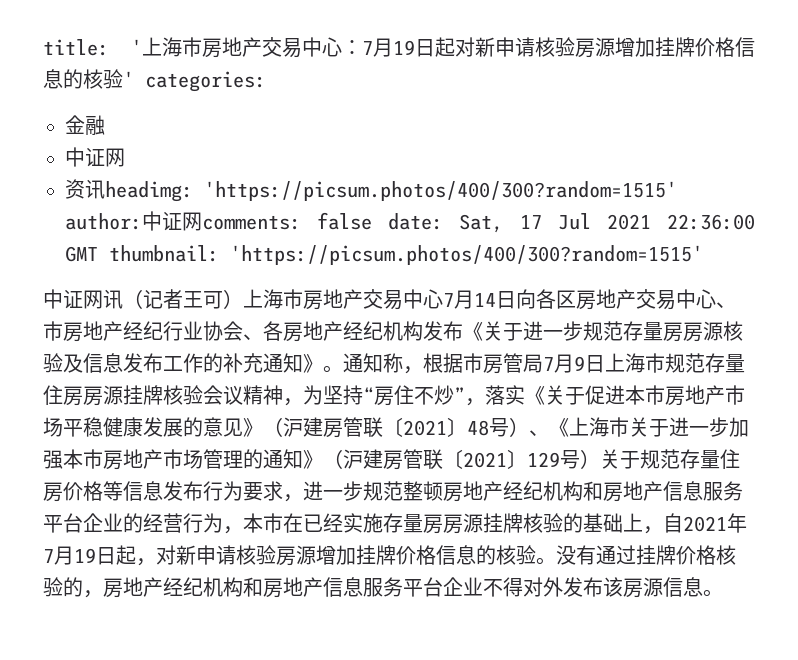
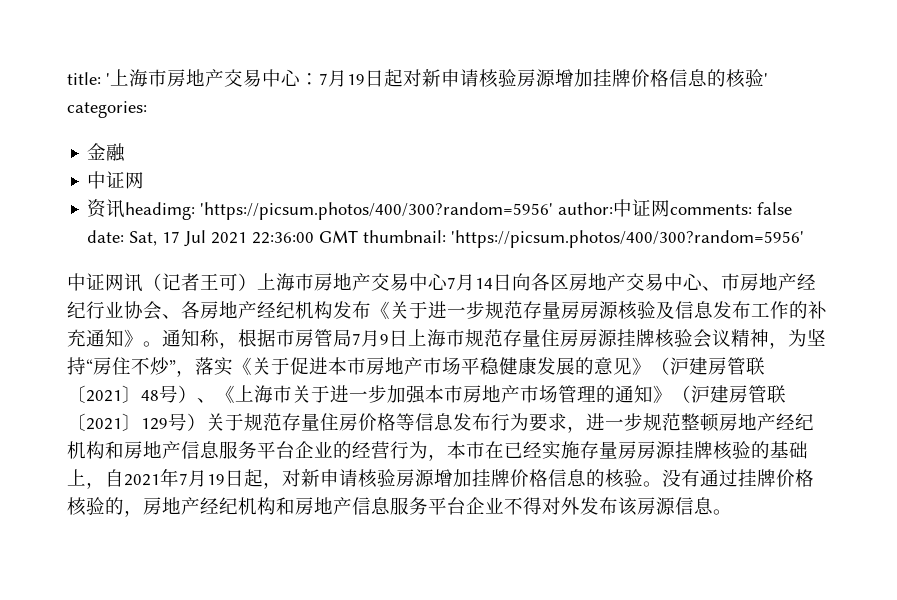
- 资讯headimg: 'https://picsum.photos/400/300?random=1515' author:中证网comments: false date: Sat, 17 Jul 2021 22:36:00 GMT thumbnail: 'https://picsum.photos/400/300?random=1515'
+ 资讯headimg: 'https://picsum.photos/400/300?random=5956' author:中证网comments: false date: Sat, 17 Jul 2021 22:36:00 GMT thumbnail: 'https://picsum.photos/400/300?random=5956'

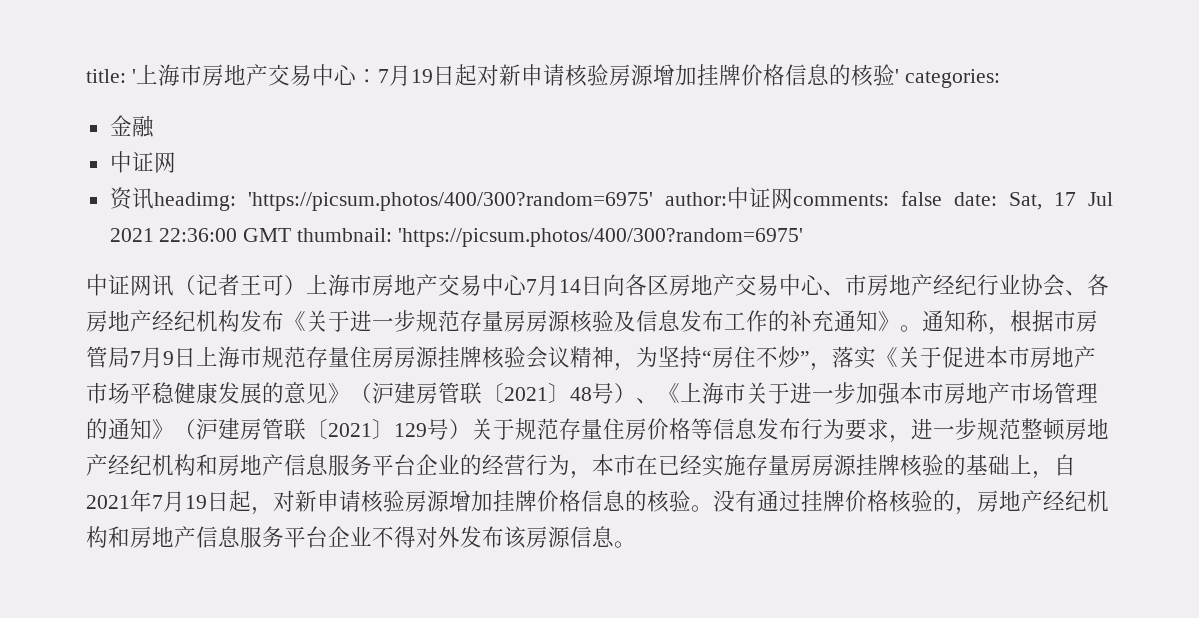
- 资讯headimg: 'https://picsum.photos/400/300?random=5956' author:中证网comments: false date: Sat, 17 Jul 2021 22:36:00 GMT thumbnail: 'https://picsum.photos/400/300?random=5956'
+ 资讯headimg: 'https://picsum.photos/400/300?random=6975' author:中证网comments: false date: Sat, 17 Jul 2021 22:36:00 GMT thumbnail: 'https://picsum.photos/400/300?random=6975'

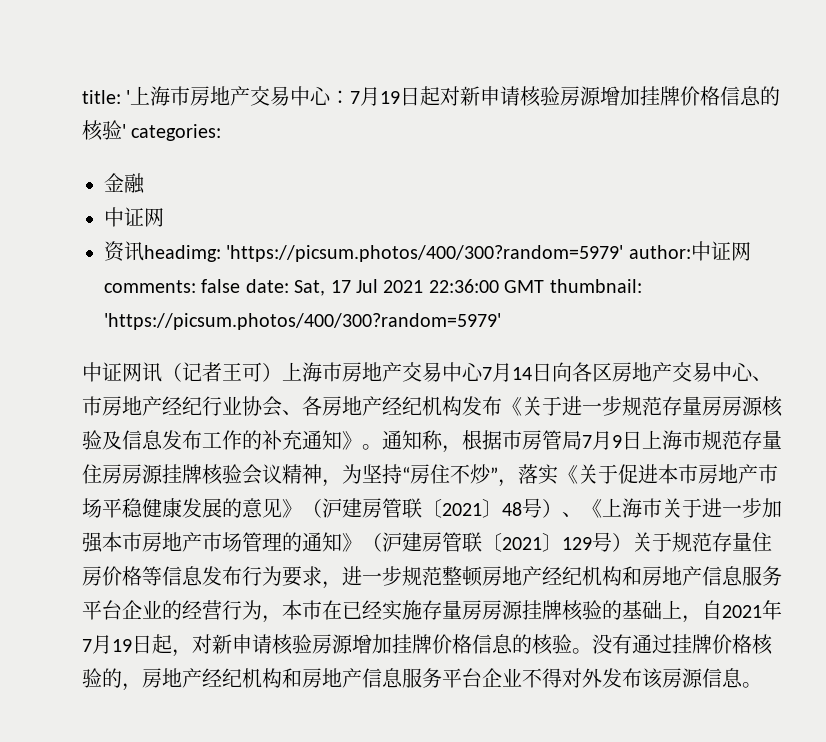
- 资讯headimg: 'https://picsum.photos/400/300?random=6975' author:中证网comments: false date: Sat, 17 Jul 2021 22:36:00 GMT thumbnail: 'https://picsum.photos/400/300?random=6975'
+ 资讯headimg: 'https://picsum.photos/400/300?random=5979' author:中证网comments: false date: Sat, 17 Jul 2021 22:36:00 GMT thumbnail: 'https://picsum.photos/400/300?random=5979'

